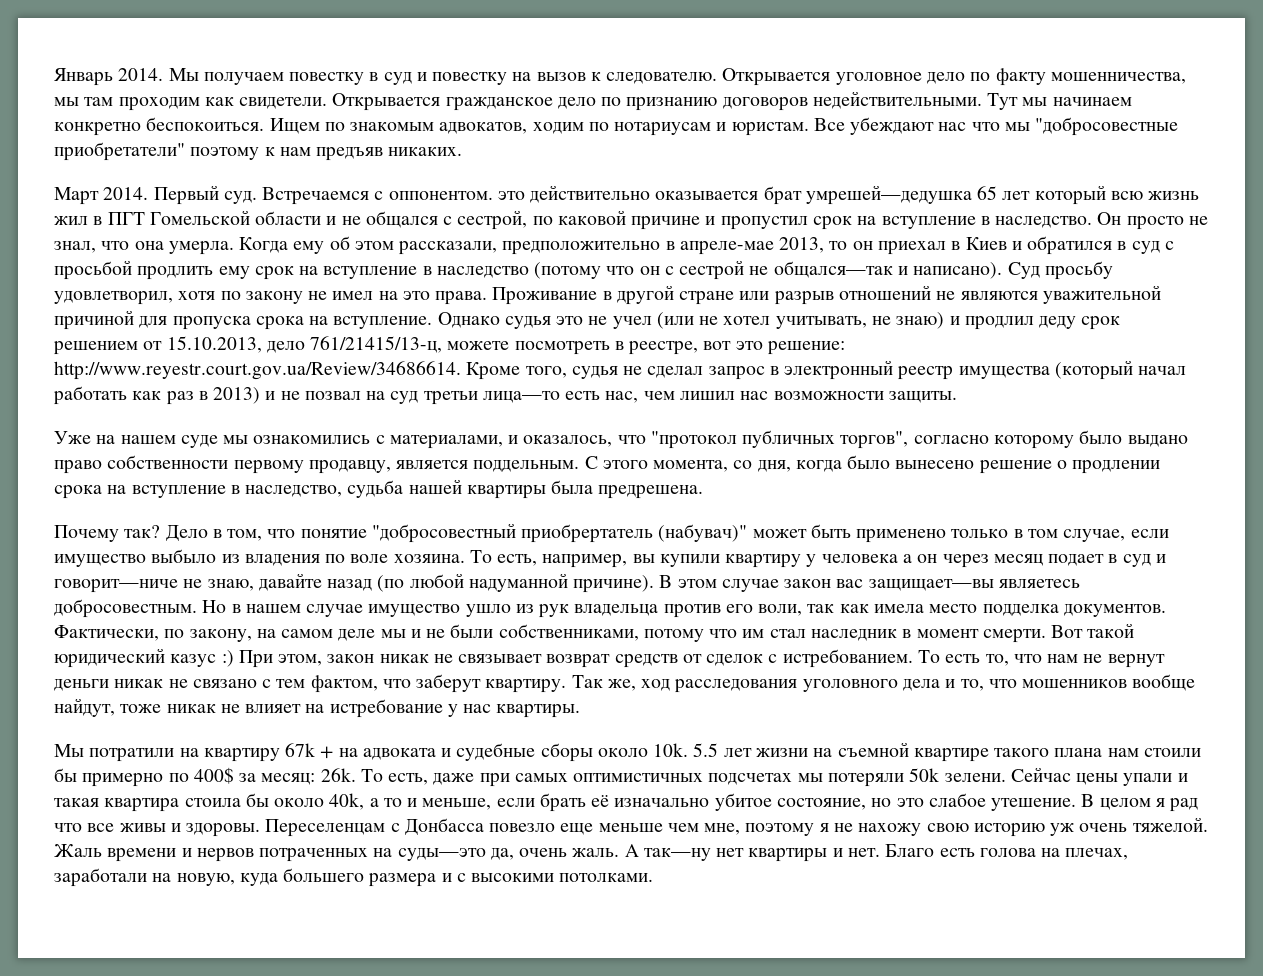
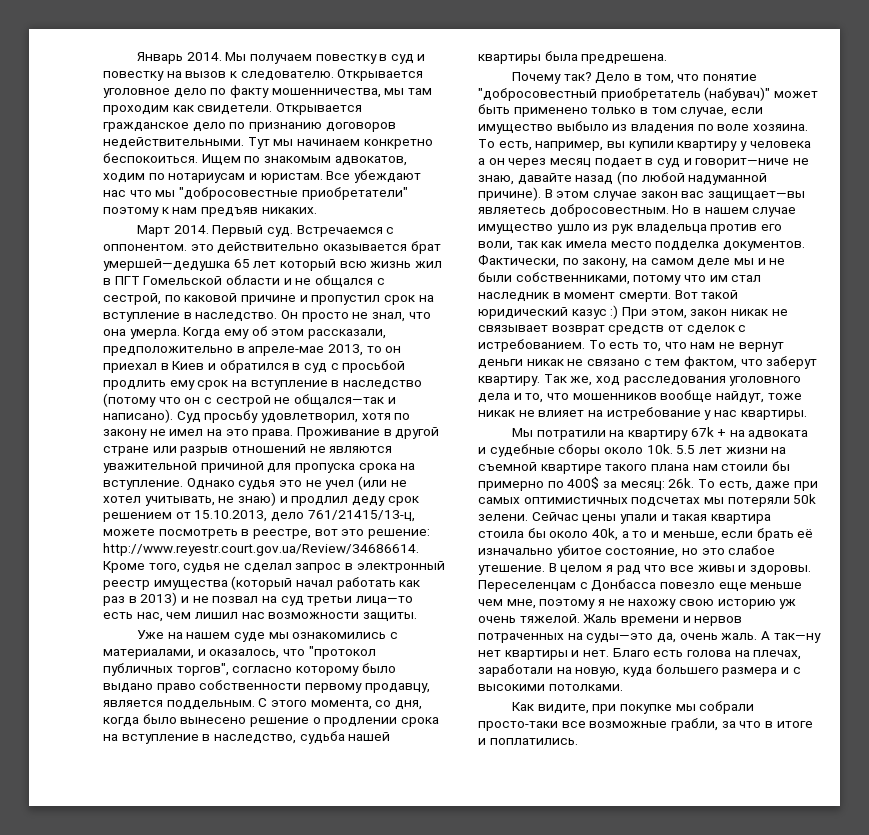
- Встречаемся с оппонентом. это действительно оказывается брат умрешей—дедушка 65 лет который всю жизнь жил в ПГТ Гомельской области и не общался с сестрой, по каковой причине и пропустил срок на вступление в наследство.
+ Встречаемся с оппонентом. это действительно оказывается брат умершей—дедушка 65 лет который всю жизнь жил в ПГТ Гомельской области и не общался с сестрой, по каковой причине и пропустил срок на вступление в наследство.
- Дело в том, что понятие "добросовестный приобрертатель (набувач)" может быть применено только в том случае, если имущество выбыло из владения по воле хозяина.
+ Дело в том, что понятие "добросовестный приобретатель (набувач)" может быть применено только в том случае, если имущество выбыло из владения по воле хозяина.
+ Как видите, при покупке мы собрали просто-таки все возможные грабли, за что в итоге и поплатились.

